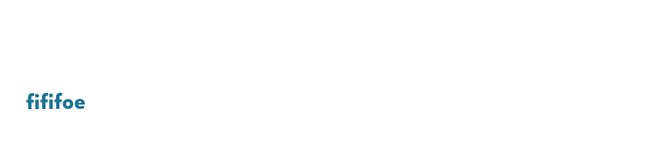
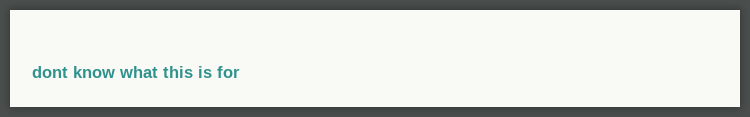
- fififoe
+ dont know what this is for

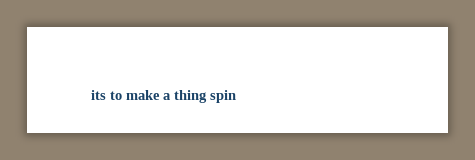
- dont know what this is for
+ its to make a thing spin

